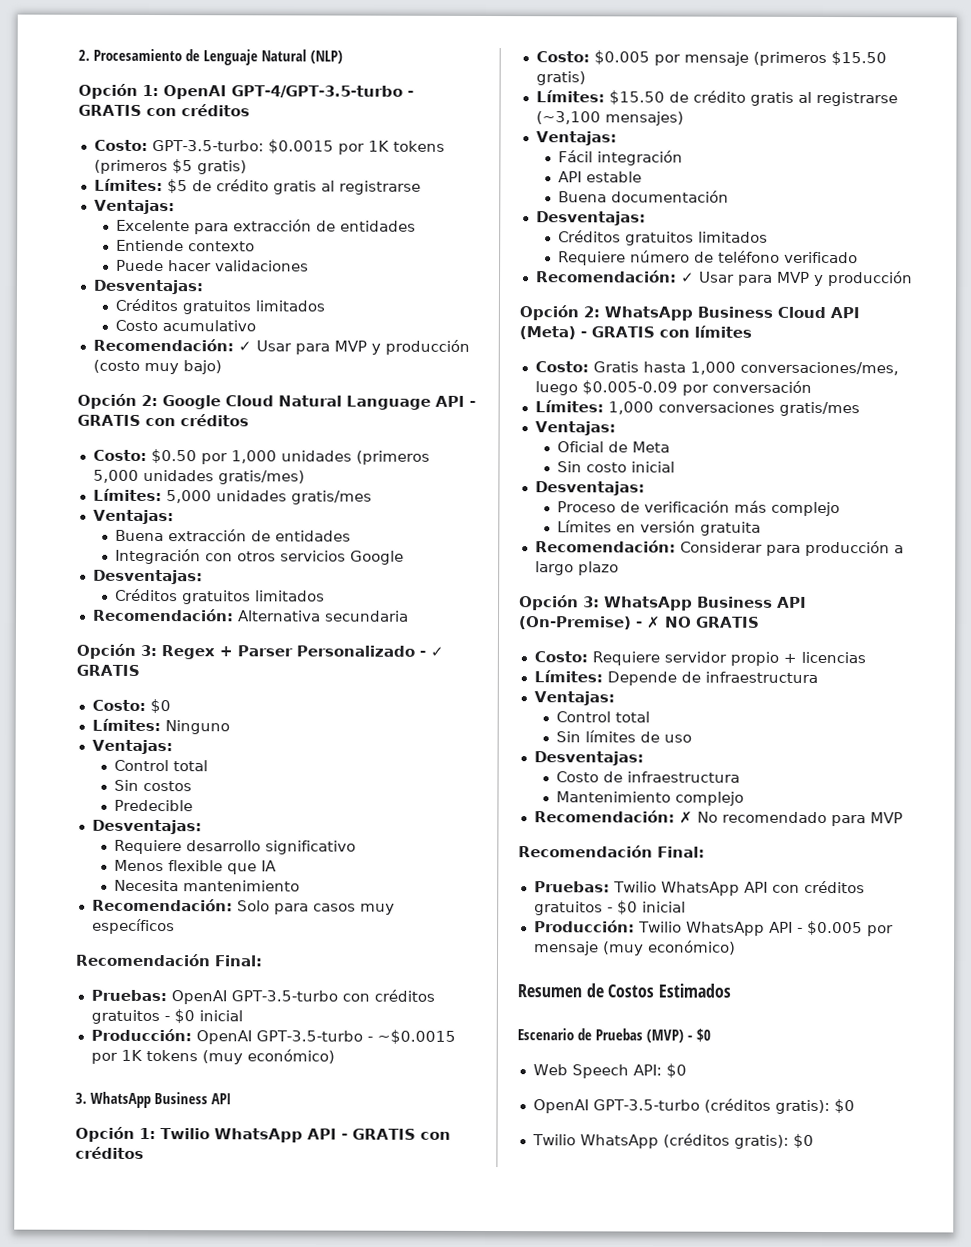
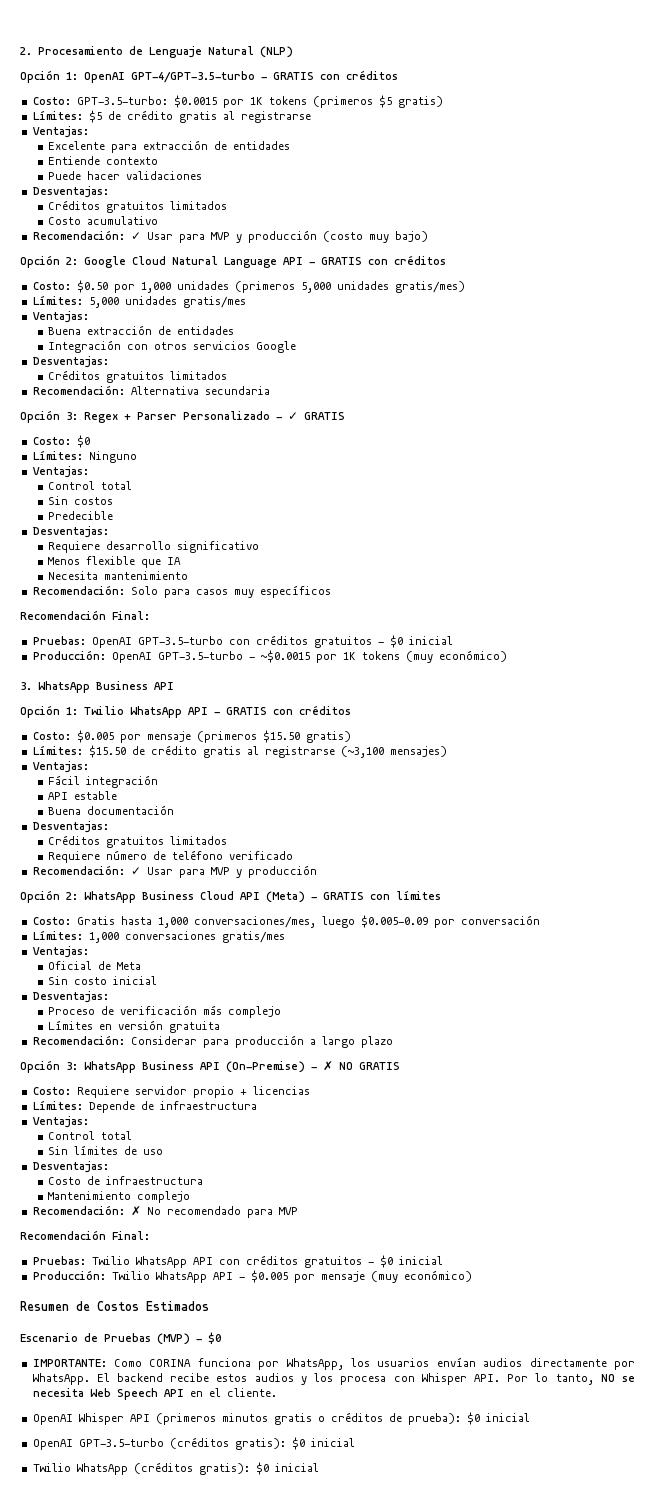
- Web Speech API: $0
+ IMPORTANTE: Como CORINA funciona por WhatsApp, los usuarios envían audios directamente por WhatsApp. El backend recibe estos audios y los procesa con Whisper API. Por lo tanto, NO se necesita Web Speech API en el cliente.
+ OpenAI Whisper API (primeros minutos gratis o créditos de prueba): $0 inicial
- OpenAI GPT-3.5-turbo (créditos gratis): $0
+ OpenAI GPT-3.5-turbo (créditos gratis): $0 inicial
- Twilio WhatsApp (créditos gratis): $0
+ Twilio WhatsApp (créditos gratis): $0 inicial

